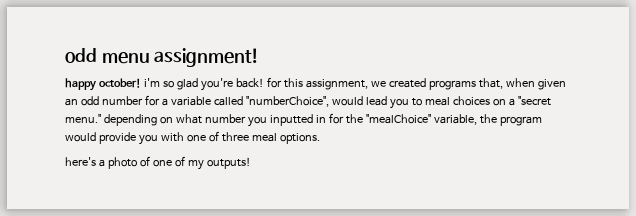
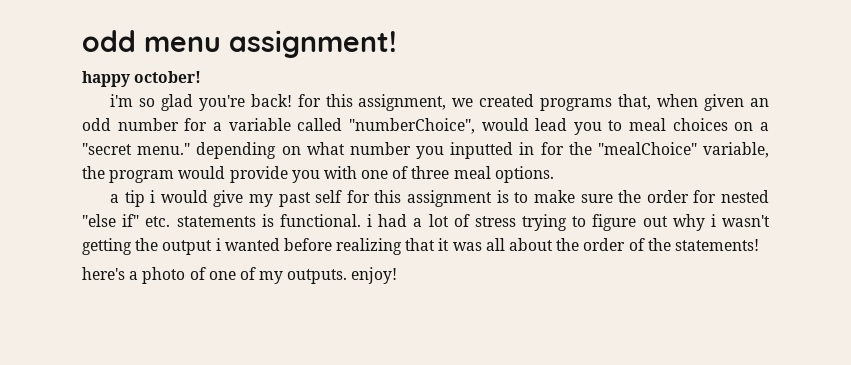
- happy october! i'm so glad you're back! for this assignment, we created programs that, when given an odd number for a variable called "numberChoice", would lead you to meal choices on a "secret menu." depending on what number you inputted in for the "mealChoice" variable, the program would provide you with one of three meal options.
+ happy october!
+ i'm so glad you're back! for this assignment, we created programs that, when given an odd number for a variable called "numberChoice", would lead you to meal choices on a "secret menu." depending on what number you inputted in for the "mealChoice" variable, the program would provide you with one of three meal options.
+ a tip i would give my past self for this assignment is to make sure the order for nested "else if" etc. statements is functional. i had a lot of stress trying to figure out why i wasn't getting the output i wanted before realizing that it was all about the order of the statements!
- here's a photo of one of my outputs!
+ here's a photo of one of my outputs. enjoy!

